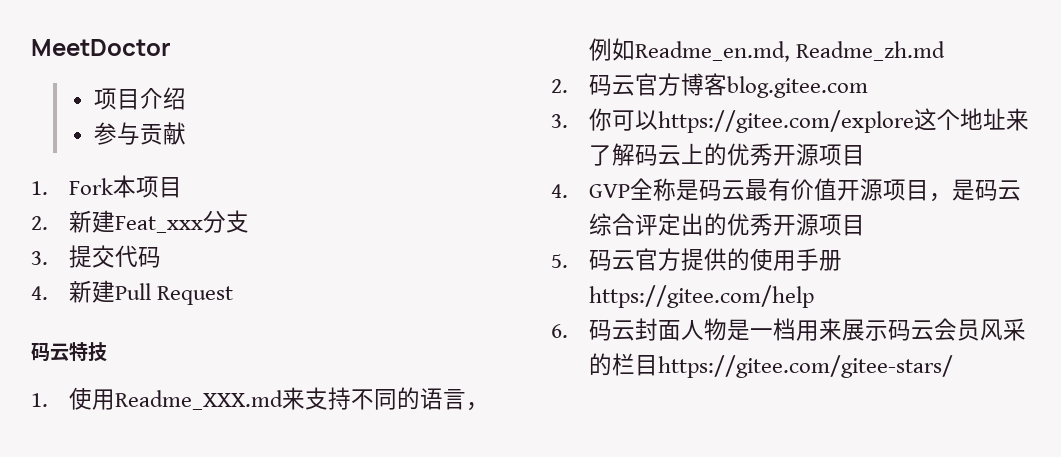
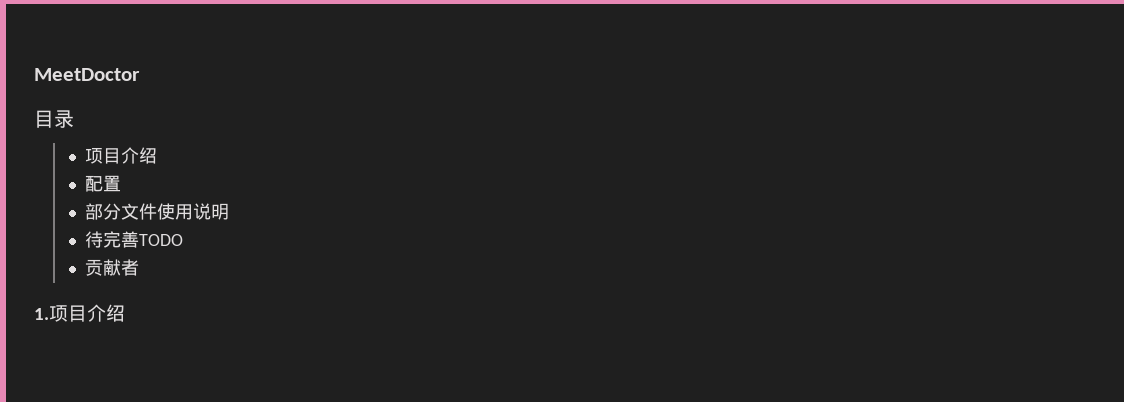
+ 目录
- 参与贡献
- 1. Fork本项目
- 2.新建Feat_xxx分支
- 3.提交代码
- 4.新建Pull Request
- 码云特技
- 1.使用Readme_XXX.md来支持不同的语言，例如Readme_en.md, Readme_zh.md
- 2.码云官方博客blog.gitee.com
- 3.你可以https://gitee.com/explore这个地址来了解码云上的优秀开源项目
- 4. GVP全称是码云最有价值开源项目，是码云综合评定出的优秀开源项目
- 5.码云官方提供的使用手册https://gitee.com/help
- 6.码云封面人物是一档用来展示码云会员风采的栏目https://gitee.com/gitee-stars/
+ 配置
+ 部分文件使用说明
+ 待完善TODO
+ 贡献者
+ 1.项目介绍

